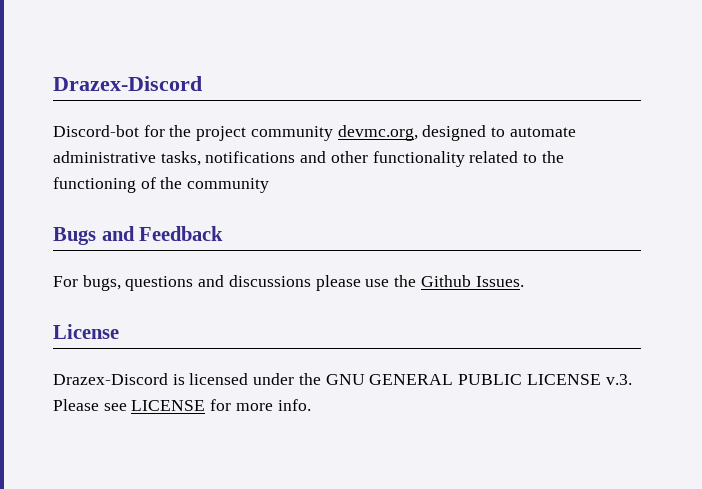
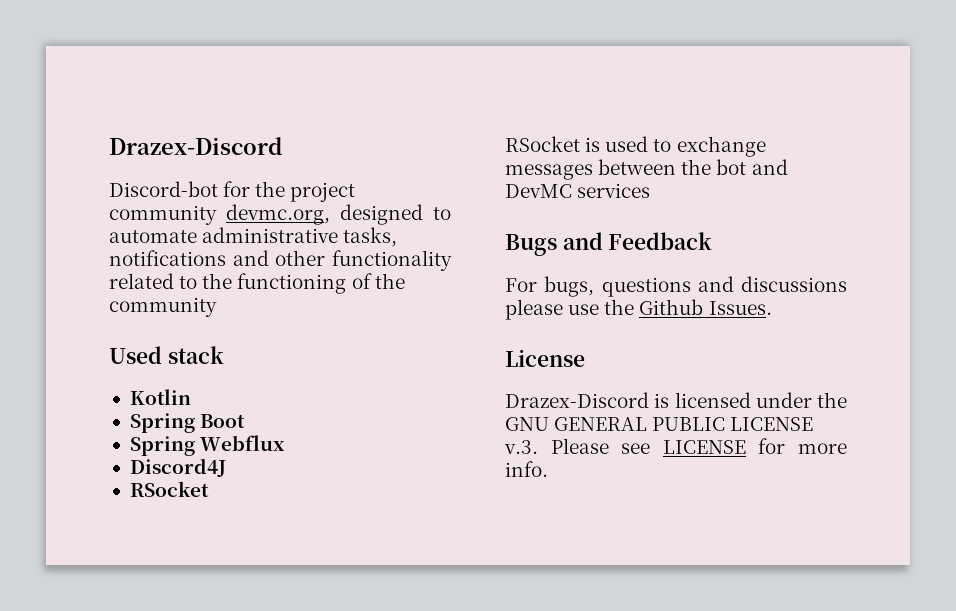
+ Used stack
+ Kotlin
+ Spring Boot
+ Spring Webflux
+ Discord4J
+ RSocket
+ RSocket is used to exchange messages between the bot and DevMC services

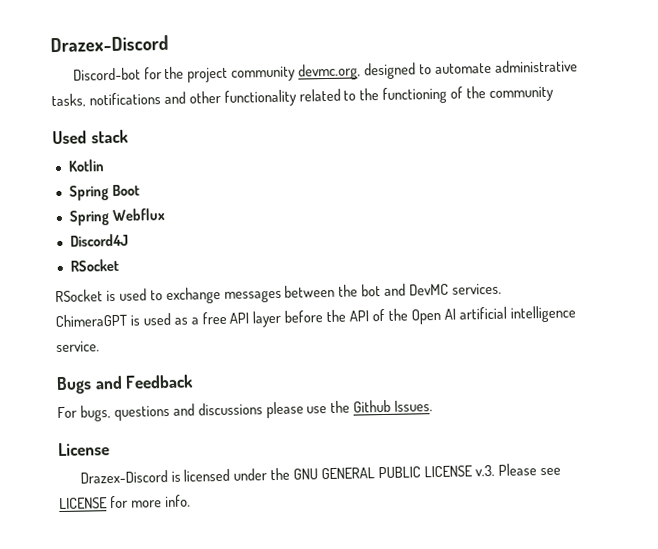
- RSocket is used to exchange messages between the bot and DevMC services
+ RSocket is used to exchange messages between the bot and DevMC services.
+ ChimeraGPT is used as a free API layer before the API of the Open AI artificial intelligence service.

